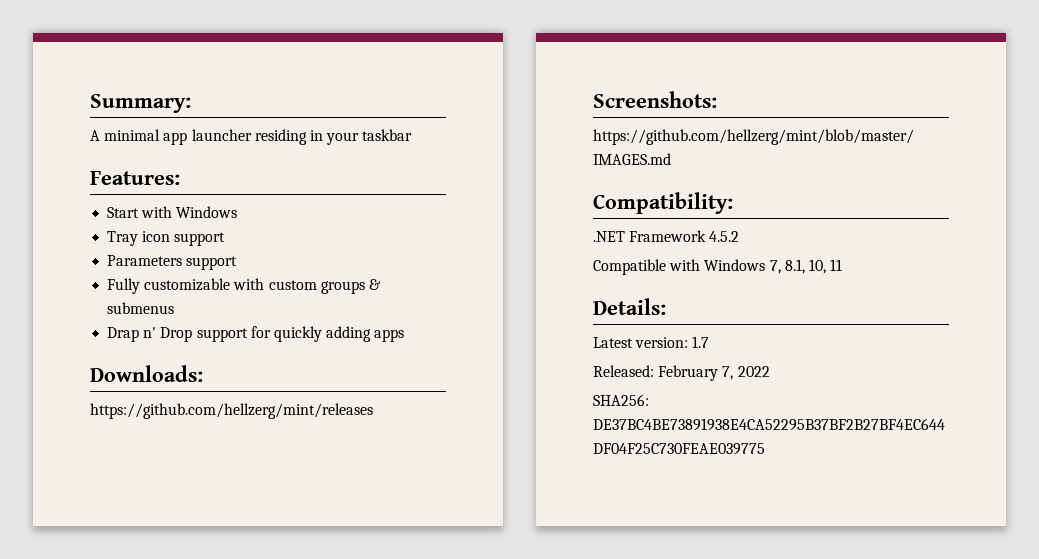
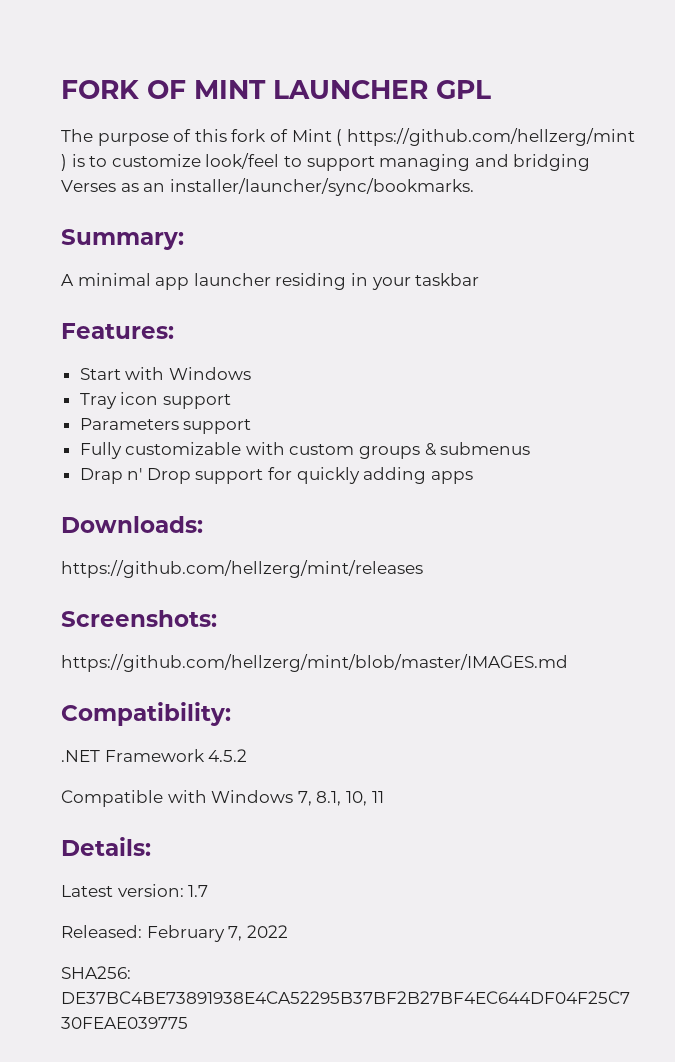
+ FORK OF MINT LAUNCHER GPL
+ The purpose of this fork of Mint ( https://github.com/hellzerg/mint ) is to customize look/feel to support managing and bridging Verses as an installer/launcher/sync/bookmarks.

